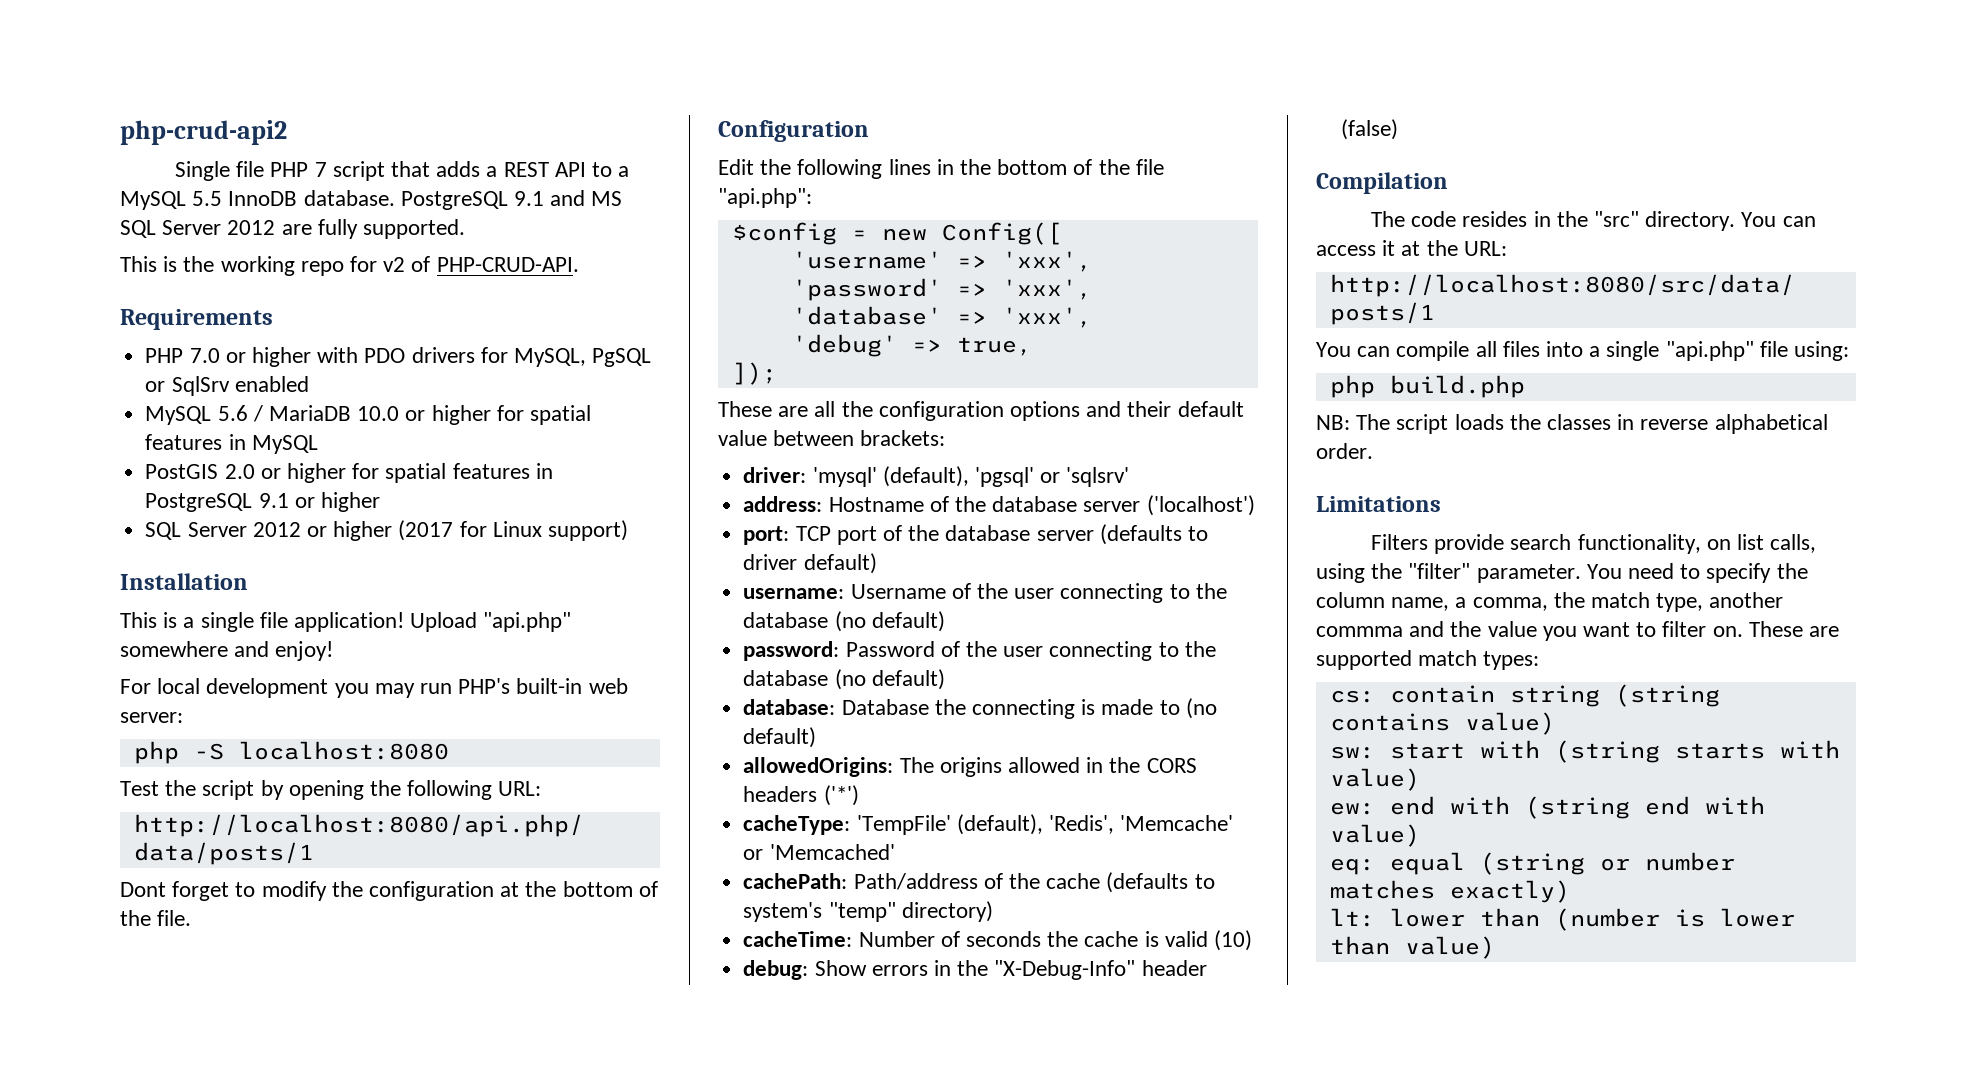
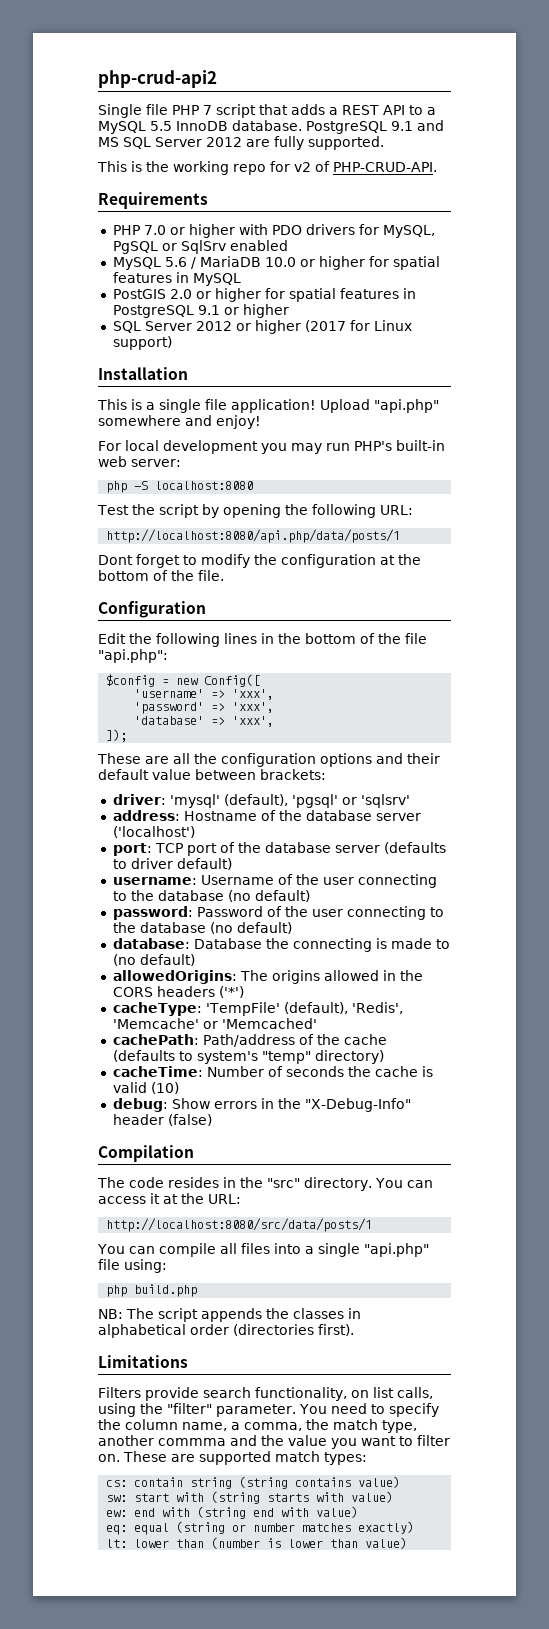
- 'debug' => true,
- NB: The script loads the classes in reverse alphabetical order.
+ NB: The script appends the classes in alphabetical order (directories first).

